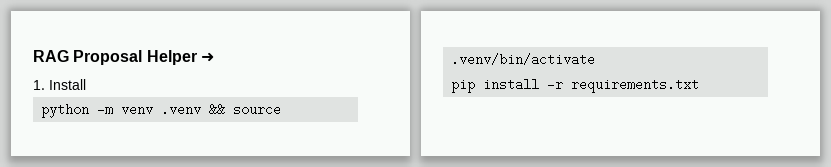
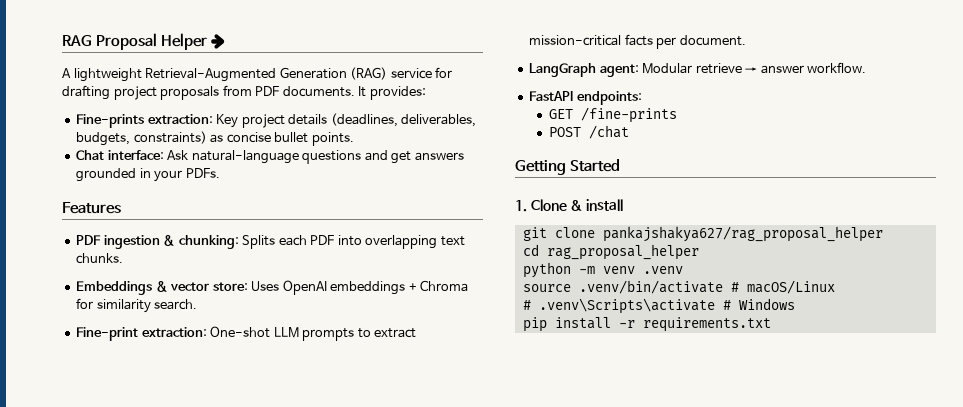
- 1. Install
+ A lightweight Retrieval-Augmented Generation (RAG) service for drafting project proposals from PDF documents. It provides:
+ Fine-prints extraction: Key project details (deadlines, deliverables, budgets, constraints) as concise bullet points.
+ Chat interface: Ask natural-language questions and get answers grounded in your PDFs.
+ Features
+ PDF ingestion & chunking: Splits each PDF into overlapping text chunks.
+ Embeddings & vector store: Uses OpenAI embeddings + Chroma for similarity search.
+ Fine-print extraction: One-shot LLM prompts to extract mission-critical facts per document.
+ LangGraph agent: Modular retrieve → answer workflow.
+ FastAPI endpoints:
+ GET /fine-prints
+ POST /chat
+ Getting Started
+ 1. Clone & install
+ git clone pankajshakya627/rag_proposal_helper
+ cd rag_proposal_helper
- python -m venv .venv && source .venv/bin/activate
+ python -m venv .venv
+ source .venv/bin/activate # macOS/Linux
+ # .venv\Scripts\activate # Windows

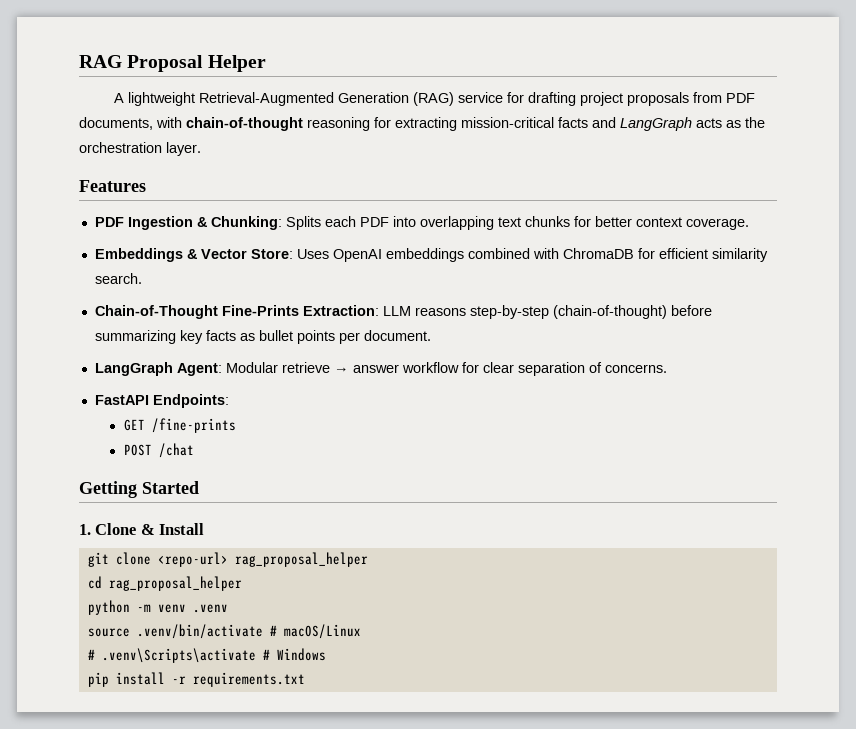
- RAG Proposal Helper ➜
+ RAG Proposal Helper
- A lightweight Retrieval-Augmented Generation (RAG) service for drafting project proposals from PDF documents. It provides:
- Fine-prints extraction: Key project details (deadlines, deliverables, budgets, constraints) as concise bullet points.
- Chat interface: Ask natural-language questions and get answers grounded in your PDFs.
+ A lightweight Retrieval-Augmented Generation (RAG) service for drafting project proposals from PDF documents, with chain-of-thought reasoning for extracting mission-critical facts and LangGraph acts as the orchestration layer.
- PDF ingestion & chunking: Splits each PDF into overlapping text chunks.
+ PDF Ingestion & Chunking: Splits each PDF into overlapping text chunks for better context coverage.
- Embeddings & vector store: Uses OpenAI embeddings + Chroma for similarity search.
- Fine-print extraction: One-shot LLM prompts to extract mission-critical facts per document.
+ Embeddings & Vector Store: Uses OpenAI embeddings combined with ChromaDB for efficient similarity search.
+ Chain-of-Thought Fine-Prints Extraction: LLM reasons step-by-step (chain-of-thought) before summarizing key facts as bullet points per document.
- LangGraph agent: Modular retrieve → answer workflow.
+ LangGraph Agent: Modular retrieve → answer workflow for clear separation of concerns.
- FastAPI endpoints:
+ FastAPI Endpoints:
- 1. Clone & install
+ 1. Clone & Install
- git clone pankajshakya627/rag_proposal_helper
+ git clone <repo-url> rag_proposal_helper

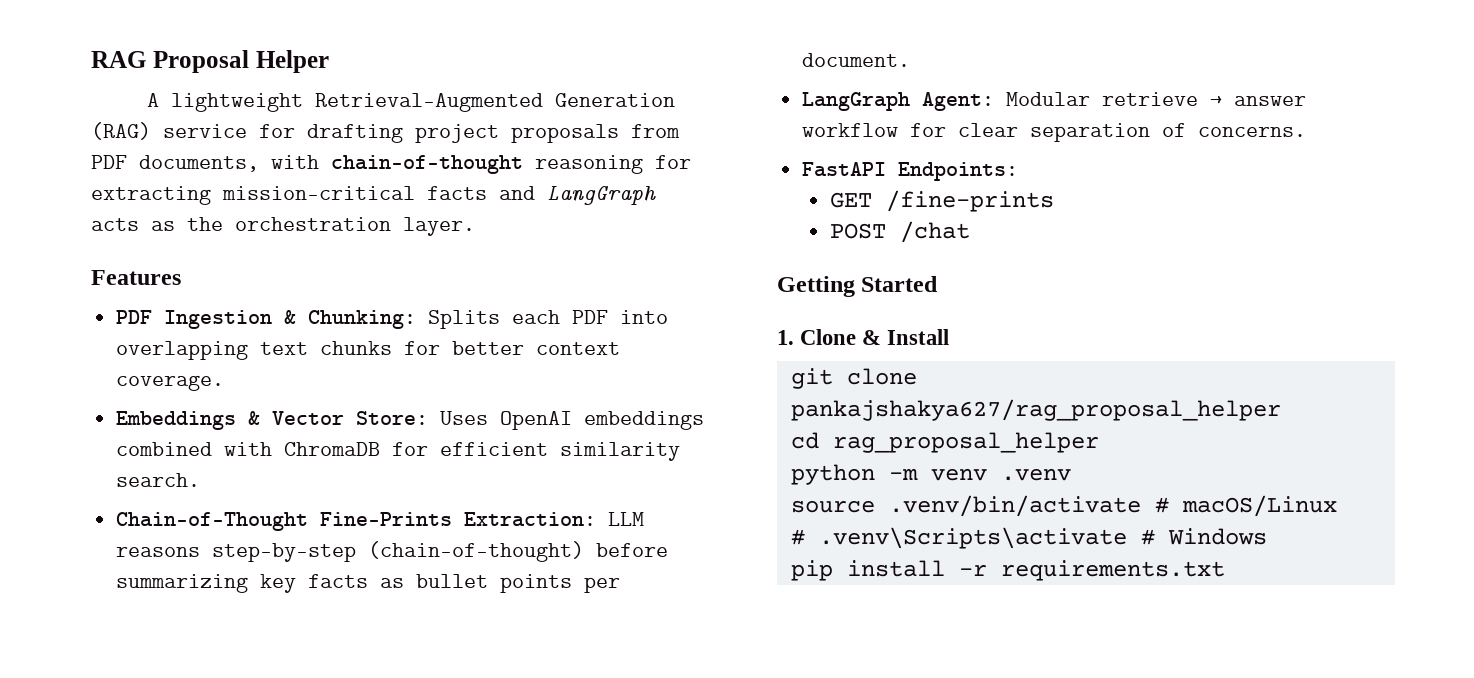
- git clone <repo-url> rag_proposal_helper
+ git clone pankajshakya627/rag_proposal_helper

